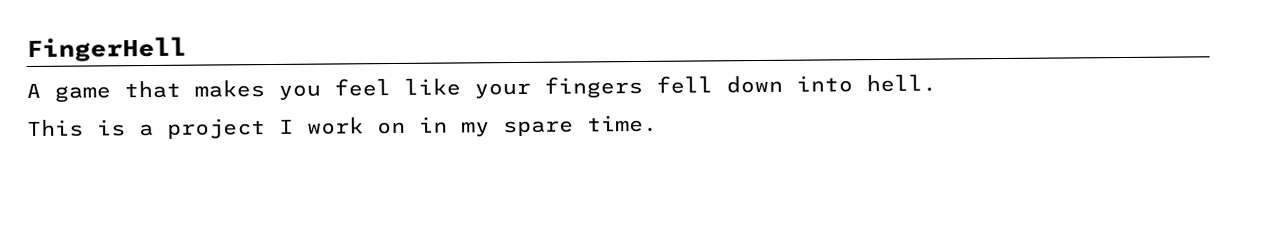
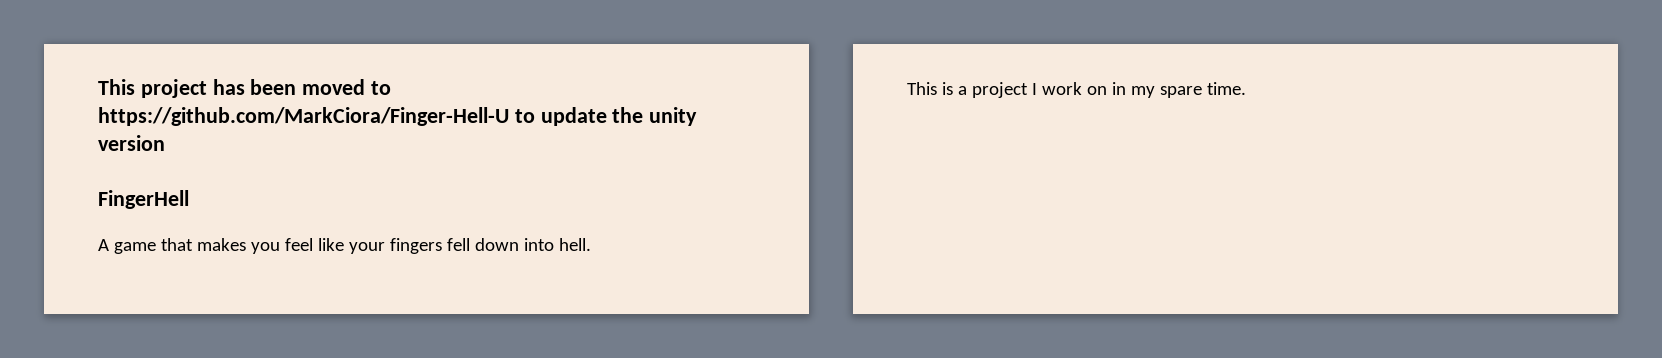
+ This project has been moved to https://github.com/MarkCiora/Finger-Hell-U to update the unity version

